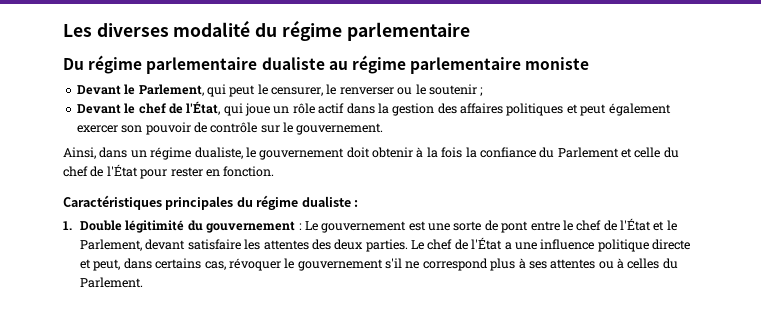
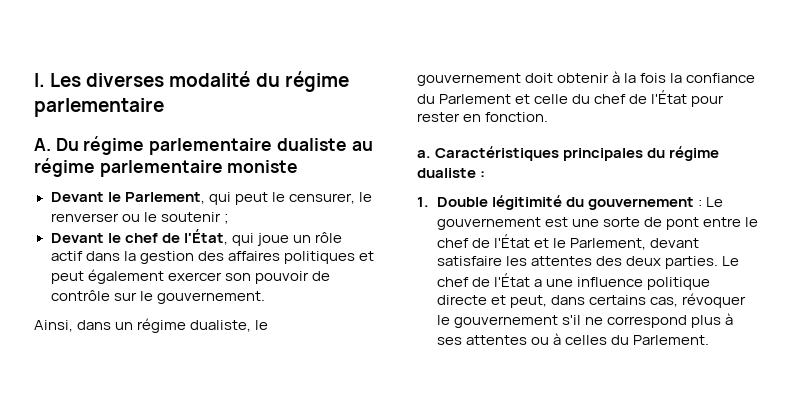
- Les diverses modalité du régime parlementaire
+ I. Les diverses modalité du régime parlementaire
- Du régime parlementaire dualiste au régime parlementaire moniste
+ A. Du régime parlementaire dualiste au régime parlementaire moniste
+ a.

